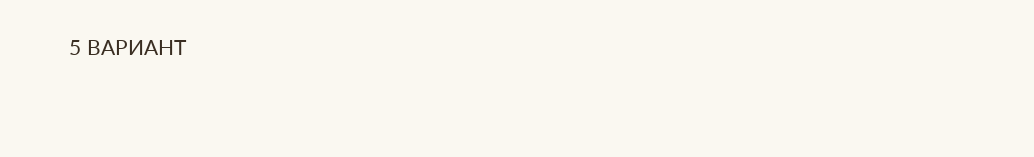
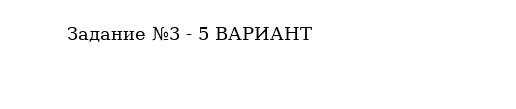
- 5 ВАРИАНТ
+ Задание №3 - 5 ВАРИАНТ

